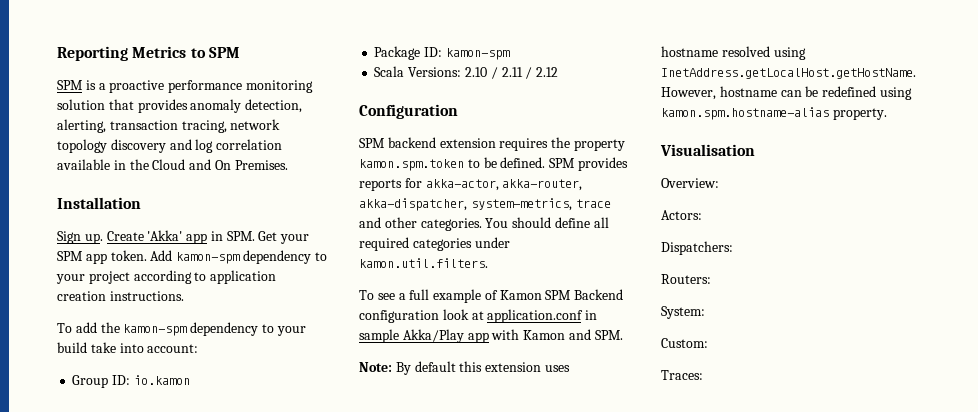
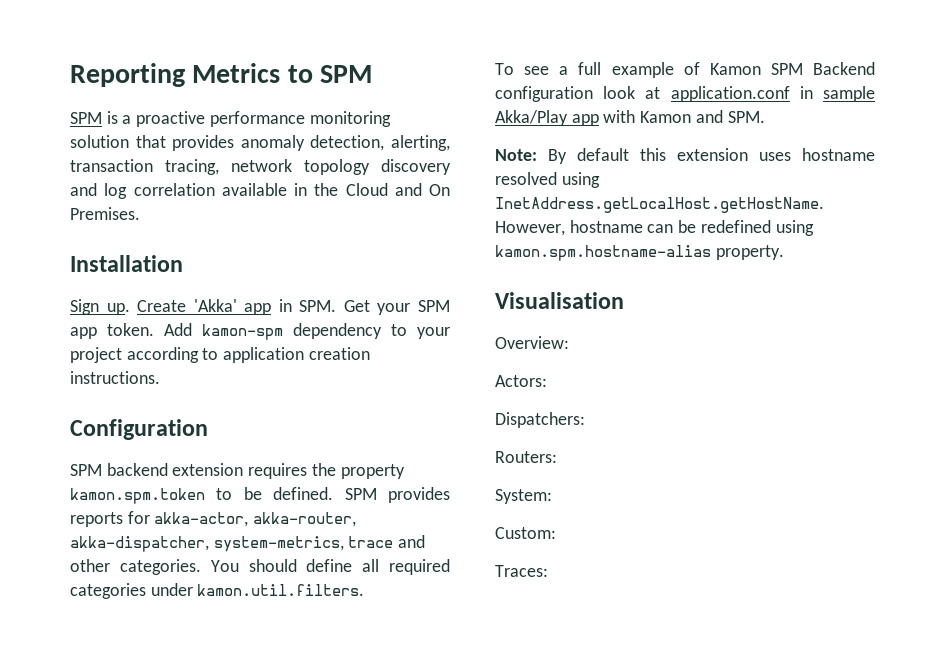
- To add the kamon-spm dependency to your build take into account:
- Group ID: io.kamon
- Package ID: kamon-spm
- Scala Versions: 2.10 / 2.11 / 2.12

